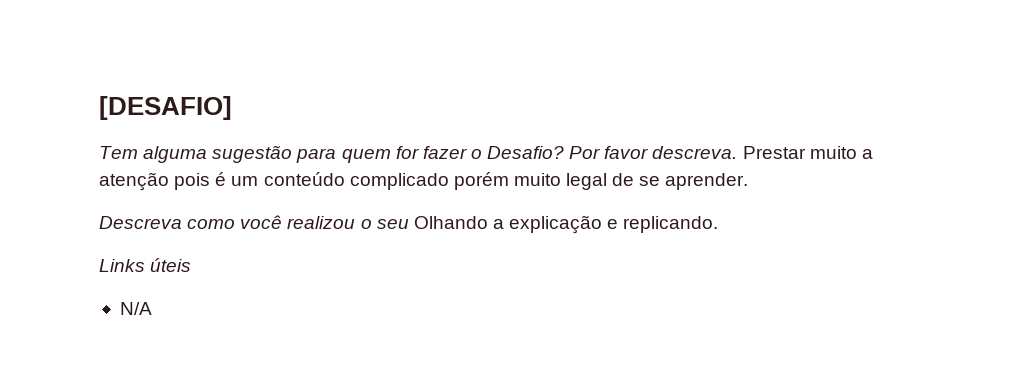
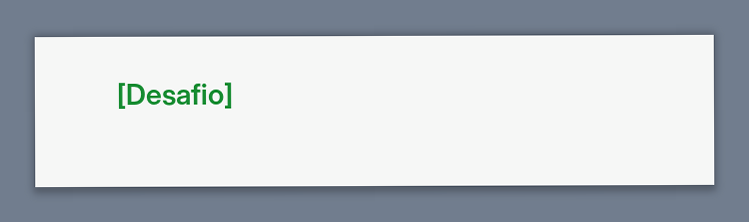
- [DESAFIO]
- Tem alguma sugestão para quem for fazer o Desafio? Por favor descreva. Prestar muito a atenção pois é um conteúdo complicado porém muito legal de se aprender.
- Descreva como você realizou o seu Olhando a explicação e replicando.
- Links úteis
- N/A
+ [Desafio]

